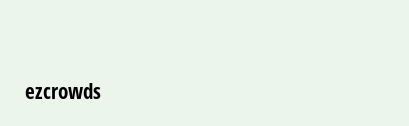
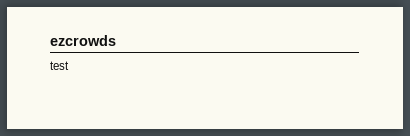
+ test

